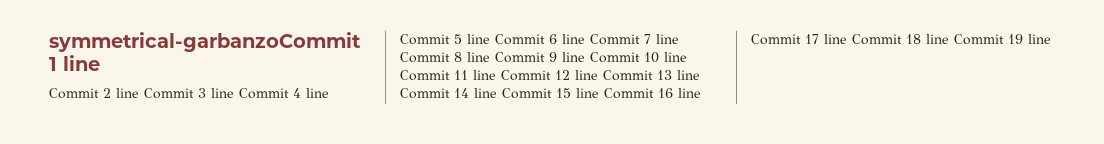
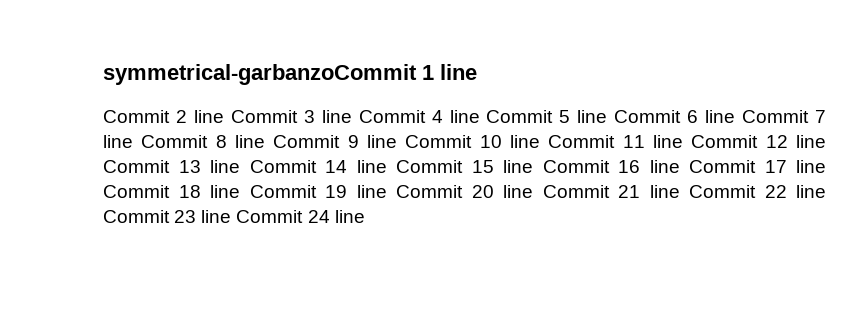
- Commit 2 line Commit 3 line Commit 4 line Commit 5 line Commit 6 line Commit 7 line Commit 8 line Commit 9 line Commit 10 line Commit 11 line Commit 12 line Commit 13 line Commit 14 line Commit 15 line Commit 16 line Commit 17 line Commit 18 line Commit 19 line
+ Commit 2 line Commit 3 line Commit 4 line Commit 5 line Commit 6 line Commit 7 line Commit 8 line Commit 9 line Commit 10 line Commit 11 line Commit 12 line Commit 13 line Commit 14 line Commit 15 line Commit 16 line Commit 17 line Commit 18 line Commit 19 line Commit 20 line Commit 21 line Commit 22 line Commit 23 line Commit 24 line

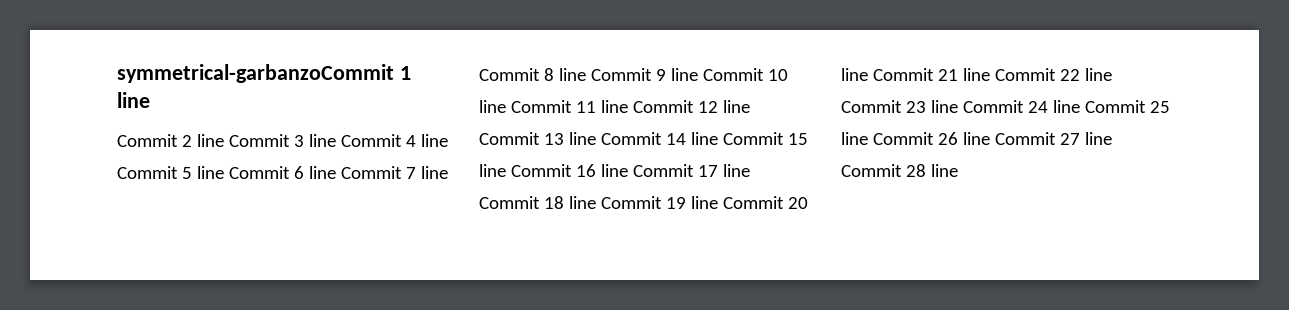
- Commit 2 line Commit 3 line Commit 4 line Commit 5 line Commit 6 line Commit 7 line Commit 8 line Commit 9 line Commit 10 line Commit 11 line Commit 12 line Commit 13 line Commit 14 line Commit 15 line Commit 16 line Commit 17 line Commit 18 line Commit 19 line Commit 20 line Commit 21 line Commit 22 line Commit 23 line Commit 24 line
+ Commit 2 line Commit 3 line Commit 4 line Commit 5 line Commit 6 line Commit 7 line Commit 8 line Commit 9 line Commit 10 line Commit 11 line Commit 12 line Commit 13 line Commit 14 line Commit 15 line Commit 16 line Commit 17 line Commit 18 line Commit 19 line Commit 20 line Commit 21 line Commit 22 line Commit 23 line Commit 24 line Commit 25 line Commit 26 line Commit 27 line Commit 28 line

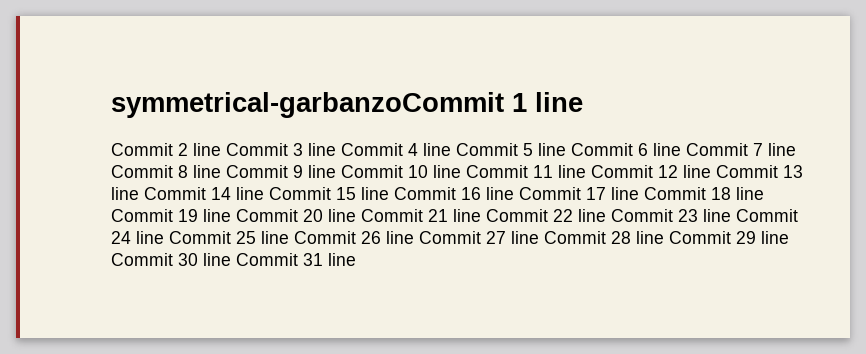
- Commit 2 line Commit 3 line Commit 4 line Commit 5 line Commit 6 line Commit 7 line Commit 8 line Commit 9 line Commit 10 line Commit 11 line Commit 12 line Commit 13 line Commit 14 line Commit 15 line Commit 16 line Commit 17 line Commit 18 line Commit 19 line Commit 20 line Commit 21 line Commit 22 line Commit 23 line Commit 24 line Commit 25 line Commit 26 line Commit 27 line Commit 28 line
+ Commit 2 line Commit 3 line Commit 4 line Commit 5 line Commit 6 line Commit 7 line Commit 8 line Commit 9 line Commit 10 line Commit 11 line Commit 12 line Commit 13 line Commit 14 line Commit 15 line Commit 16 line Commit 17 line Commit 18 line Commit 19 line Commit 20 line Commit 21 line Commit 22 line Commit 23 line Commit 24 line Commit 25 line Commit 26 line Commit 27 line Commit 28 line Commit 29 line Commit 30 line Commit 31 line

